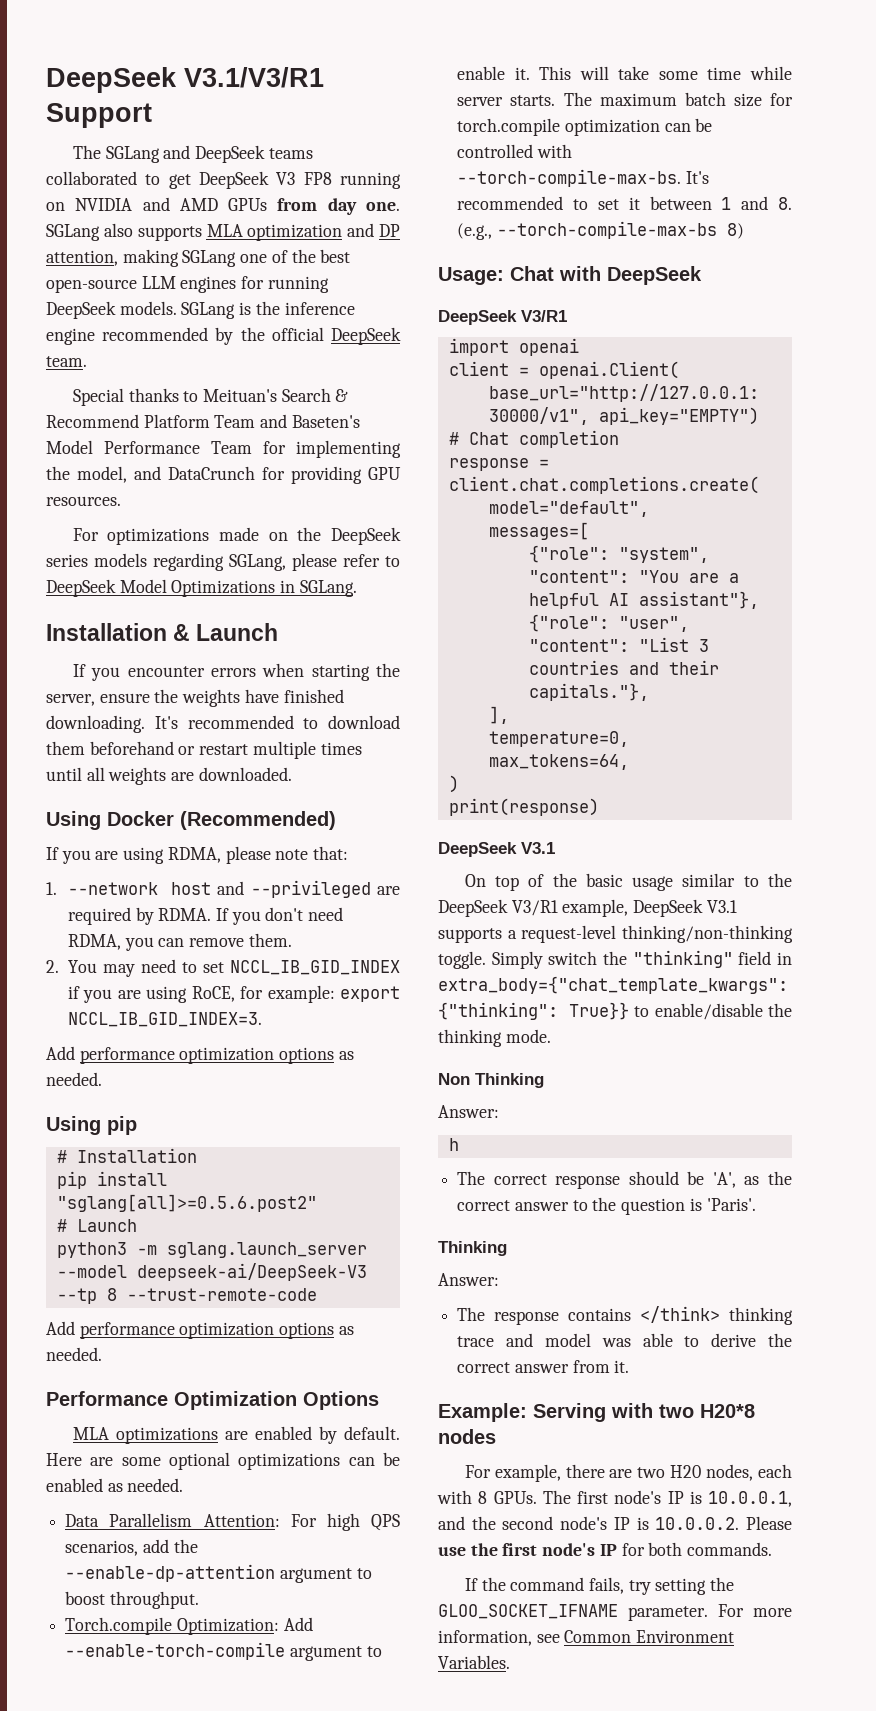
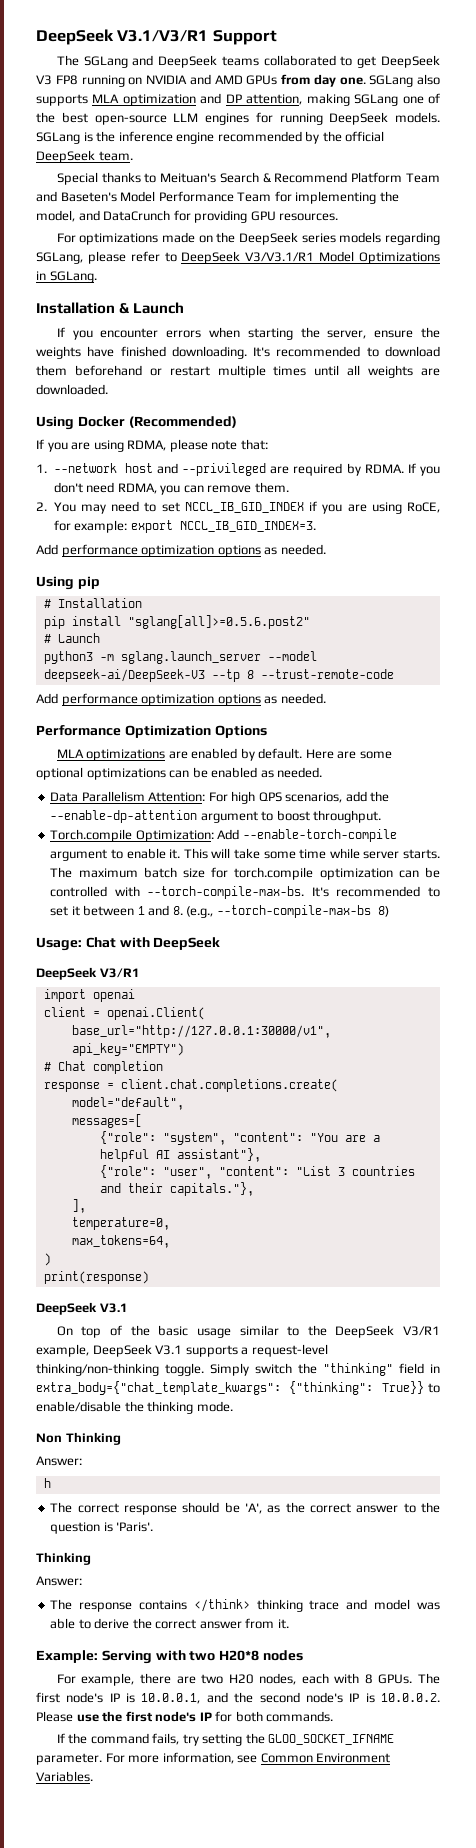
- For optimizations made on the DeepSeek series models regarding SGLang, please refer to DeepSeek Model Optimizations in SGLang.
+ For optimizations made on the DeepSeek series models regarding SGLang, please refer to DeepSeek V3/V3.1/R1 Model Optimizations in SGLang.

